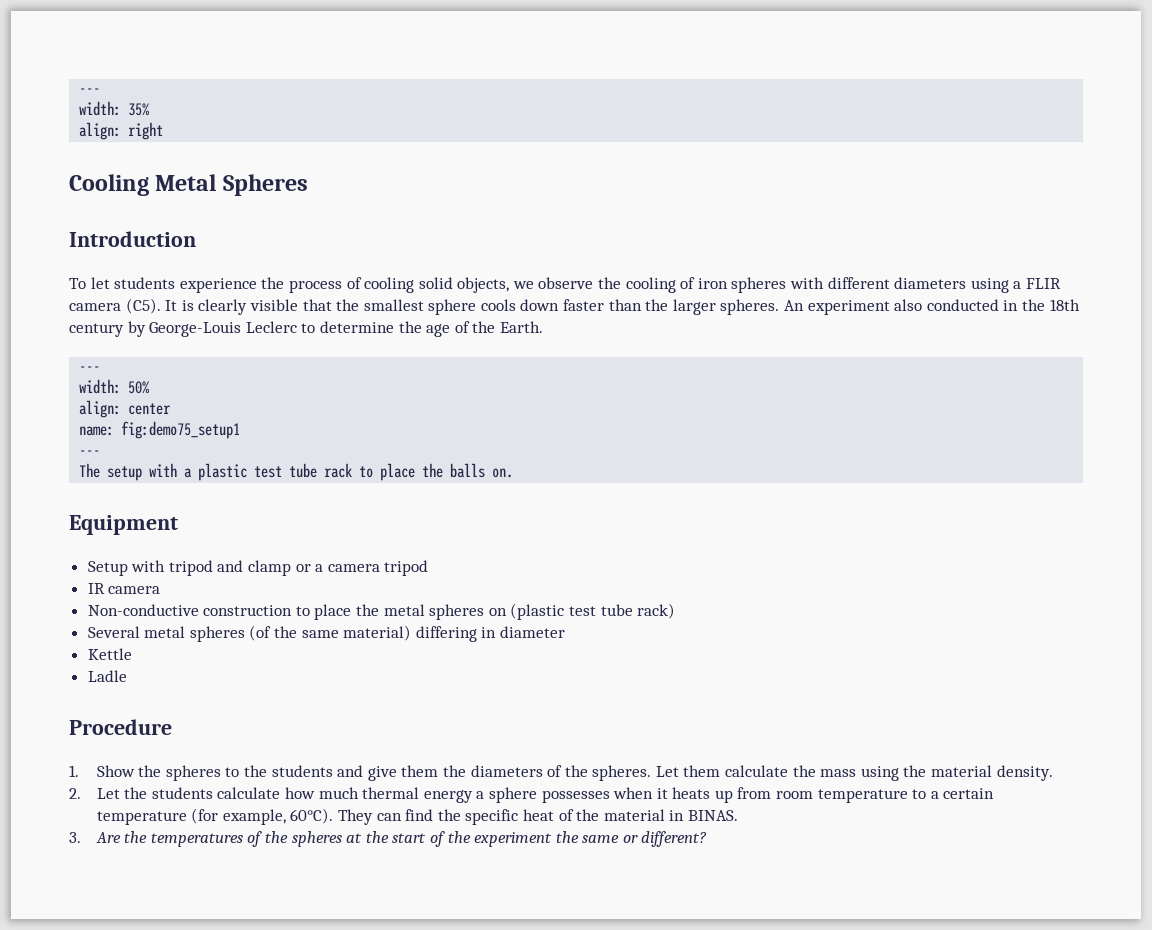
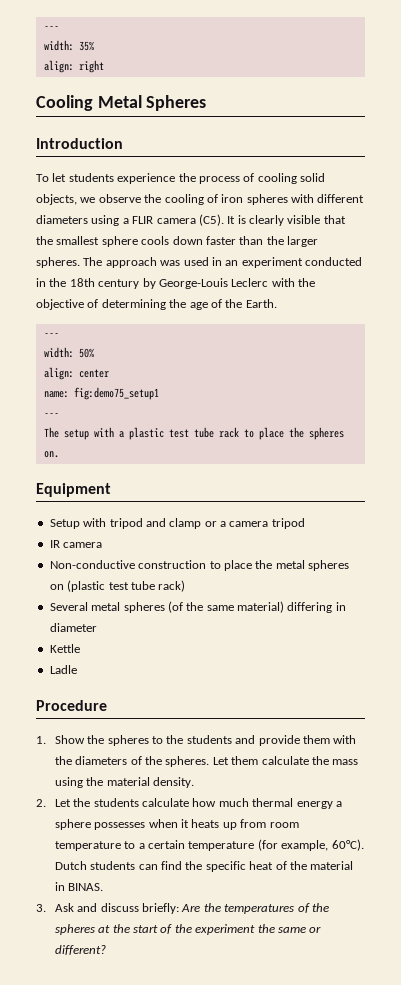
- An experiment also conducted in the 18th century by George-Louis Leclerc to determine the age of the Earth.
+ The approach was used in an experiment conducted in the 18th century by George-Louis Leclerc with the objective of determining the age of the Earth.
- The setup with a plastic test tube rack to place the balls on.
+ The setup with a plastic test tube rack to place the spheres on.
- 1. Show the spheres to the students and give them the diameters of the spheres.
+ 1. Show the spheres to the students and provide them with the diameters of the spheres.
- They can find the specific heat of the material in BINAS.
+ Dutch students can find the specific heat of the material in BINAS.
- 3. Are the temperatures of the spheres at the start of the experiment the same or different?
+ 3. Ask and discuss briefly: Are the temperatures of the spheres at the start of the experiment the same or different?

